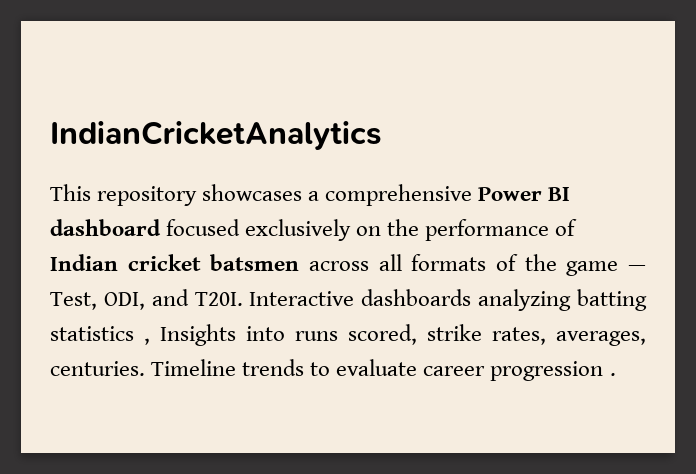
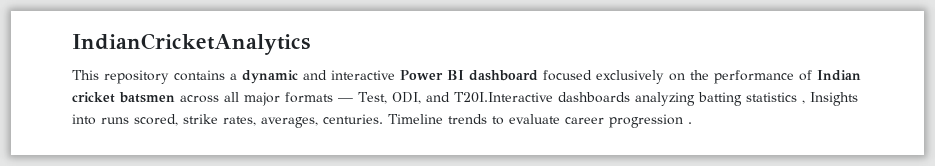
- This repository showcases a comprehensive Power BI dashboard focused exclusively on the performance of Indian cricket batsmen across all formats of the game — Test, ODI, and T20I. Interactive dashboards analyzing batting statistics , Insights into runs scored, strike rates, averages, centuries.
+ This repository contains a dynamic and interactive Power BI dashboard focused exclusively on the performance of Indian cricket batsmen across all major formats — Test, ODI, and T20I.Interactive dashboards analyzing batting statistics , Insights into runs scored, strike rates, averages, centuries.

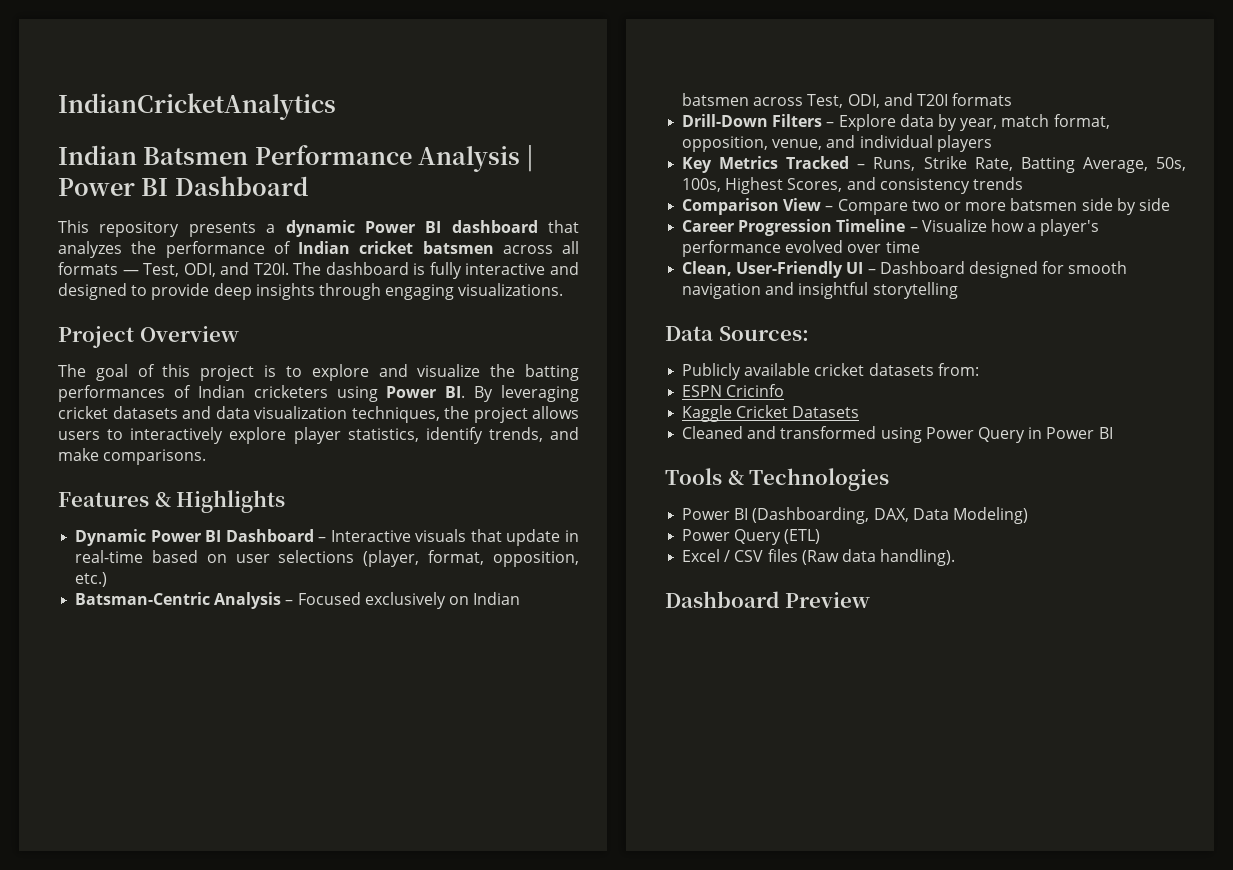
+ Indian Batsmen Performance Analysis | Power BI Dashboard
- This repository contains a dynamic and interactive Power BI dashboard focused exclusively on the performance of Indian cricket batsmen across all major formats — Test, ODI, and T20I.Interactive dashboards analyzing batting statistics , Insights into runs scored, strike rates, averages, centuries. Timeline trends to evaluate career progression .
+ This repository presents a dynamic Power BI dashboard that analyzes the performance of Indian cricket batsmen across all formats — Test, ODI, and T20I. The dashboard is fully interactive and designed to provide deep insights through engaging visualizations.
+ Project Overview
+ The goal of this project is to explore and visualize the batting performances of Indian cricketers using Power BI. By leveraging cricket datasets and data visualization techniques, the project allows users to interactively explore player statistics, identify trends, and make comparisons.
+ Features & Highlights
+ Dynamic Power BI Dashboard – Interactive visuals that update in real-time based on user selections (player, format, opposition, etc.)
+ Batsman-Centric Analysis – Focused exclusively on Indian batsmen across Test, ODI, and T20I formats
+ Drill-Down Filters – Explore data by year, match format, opposition, venue, and individual players
+ Key Metrics Tracked – Runs, Strike Rate, Batting Average, 50s, 100s, Highest Scores, and consistency trends
+ Comparison View – Compare two or more batsmen side by side
+ Career Progression Timeline – Visualize how a player's performance evolved over time
+ Clean, User-Friendly UI – Dashboard designed for smooth navigation and insightful storytelling
+ Data Sources:
+ Publicly available cricket datasets from:
+ ESPN Cricinfo
+ Kaggle Cricket Datasets
+ Cleaned and transformed using Power Query in Power BI
+ Tools & Technologies
+ Power BI (Dashboarding, DAX, Data Modeling)
+ Power Query (ETL)
+ Excel / CSV files (Raw data handling).
+ Dashboard Preview

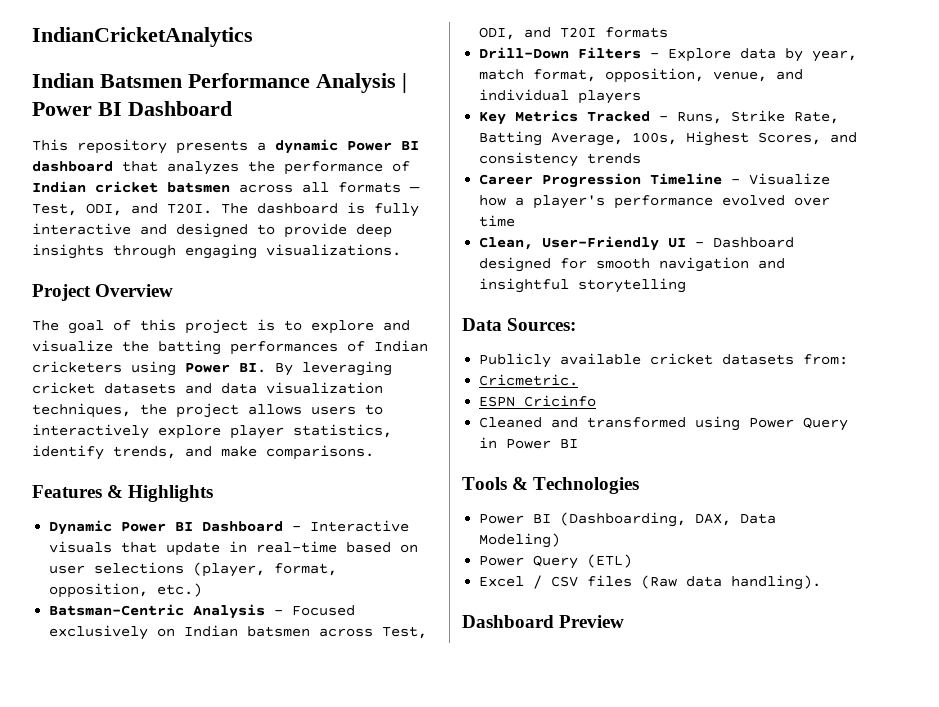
- Key Metrics Tracked – Runs, Strike Rate, Batting Average, 50s, 100s, Highest Scores, and consistency trends
+ Key Metrics Tracked – Runs, Strike Rate, Batting Average, 100s, Highest Scores, and consistency trends
- Comparison View – Compare two or more batsmen side by side
+ Cricmetric.
- Kaggle Cricket Datasets

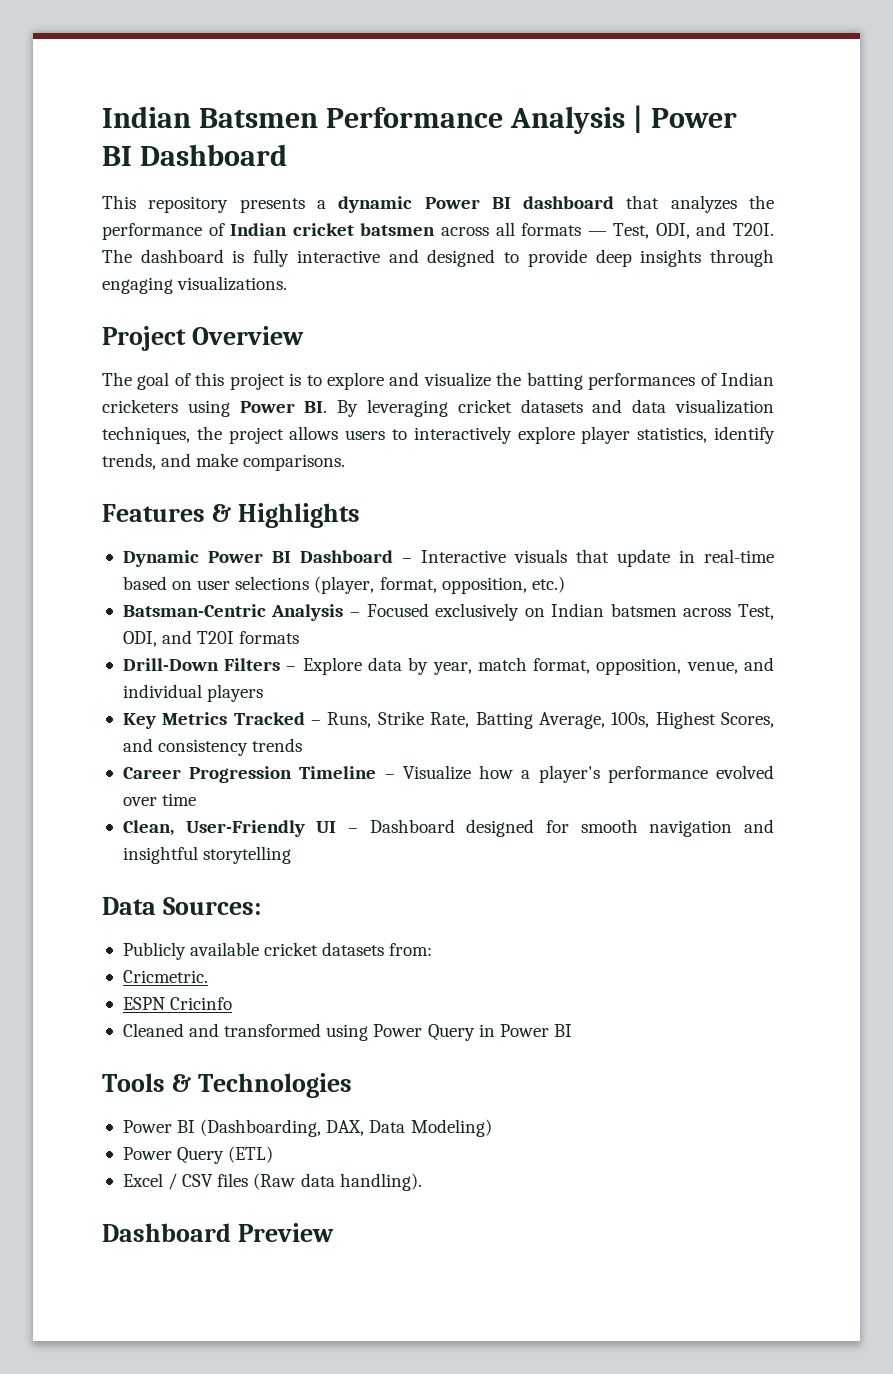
- IndianCricketAnalytics

